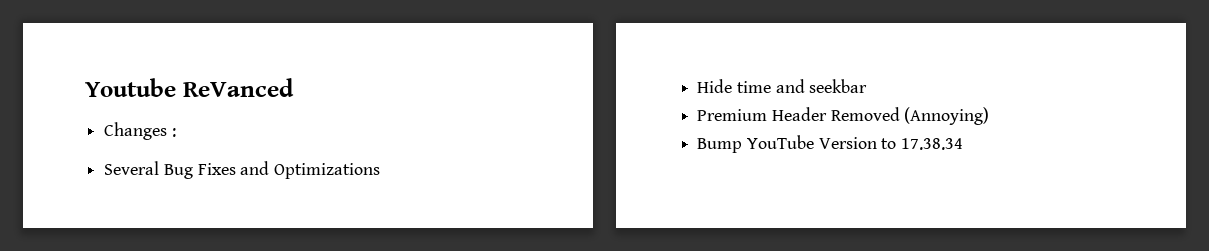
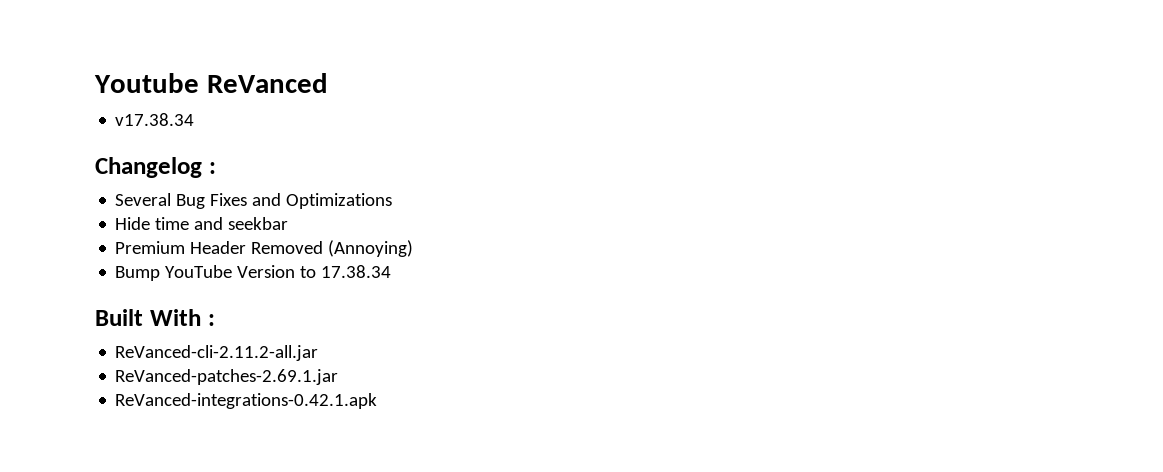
- Changes :
+ v17.38.34
+ Changelog :
+ Built With :
+ ReVanced-cli-2.11.2-all.jar
+ ReVanced-patches-2.69.1.jar
+ ReVanced-integrations-0.42.1.apk

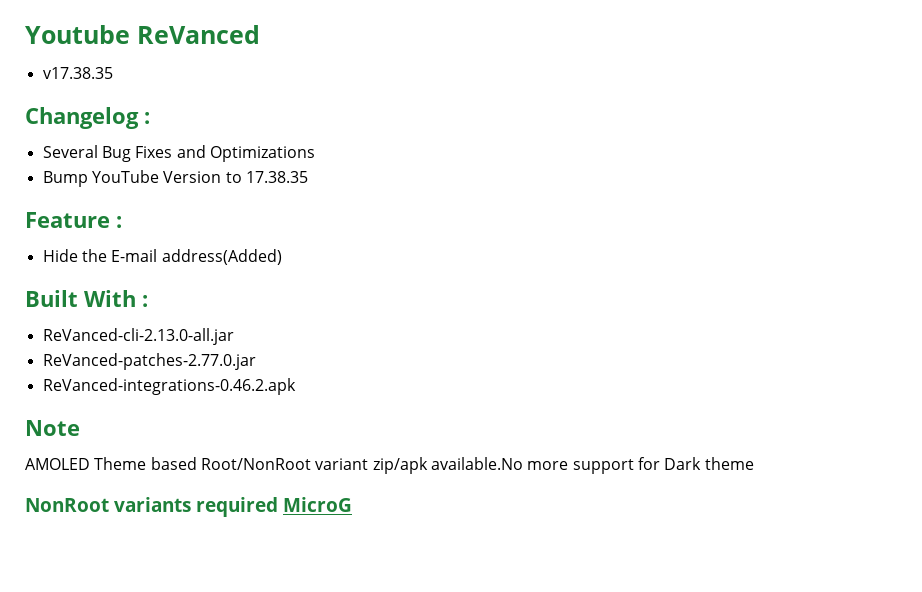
- v17.38.34
+ v17.38.35
- Hide time and seekbar
- Premium Header Removed (Annoying)
- Bump YouTube Version to 17.38.34
+ Bump YouTube Version to 17.38.35
+ Feature :
+ Hide the E-mail address(Added)
  Built With :
- ReVanced-cli-2.11.2-all.jar
- ReVanced-patches-2.69.1.jar
- ReVanced-integrations-0.42.1.apk
+ ReVanced-cli-2.13.0-all.jar
+ ReVanced-patches-2.77.0.jar
+ ReVanced-integrations-0.46.2.apk
+ Note
+ AMOLED Theme based Root/NonRoot variant zip/apk available.No more support for Dark theme
+ NonRoot variants required MicroG

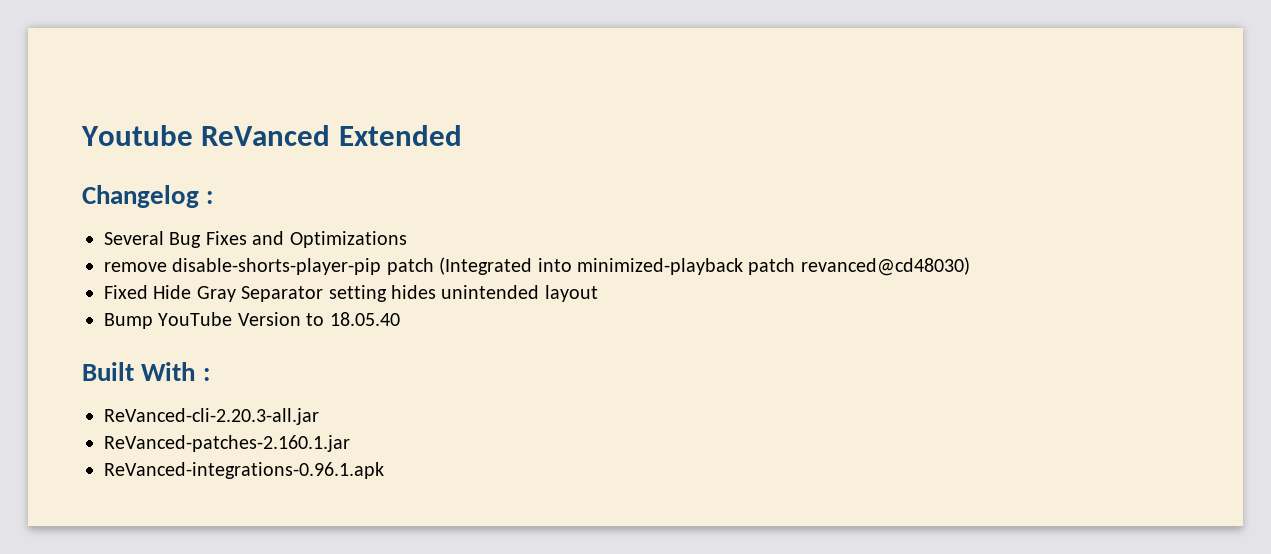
- Youtube ReVanced
- v17.38.35
+ Youtube ReVanced Extended
- Bump YouTube Version to 17.38.35
- Feature :
- Hide the E-mail address(Added)
+ remove disable-shorts-player-pip patch (Integrated into minimized-playback patch revanced@cd48030)
+ Fixed Hide Gray Separator setting hides unintended layout
+ Bump YouTube Version to 18.05.40
  Built With :
- ReVanced-cli-2.13.0-all.jar
- ReVanced-patches-2.77.0.jar
- ReVanced-integrations-0.46.2.apk
- Note
- AMOLED Theme based Root/NonRoot variant zip/apk available.No more support for Dark theme
- NonRoot variants required MicroG
+ ReVanced-cli-2.20.3-all.jar
+ ReVanced-patches-2.160.1.jar
+ ReVanced-integrations-0.96.1.apk

